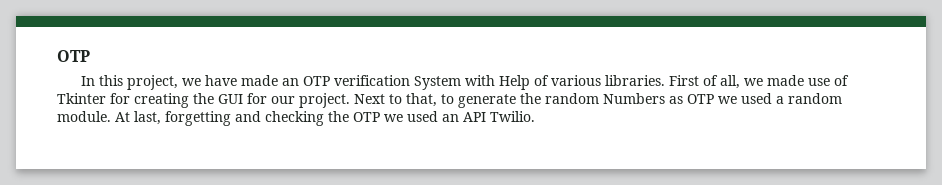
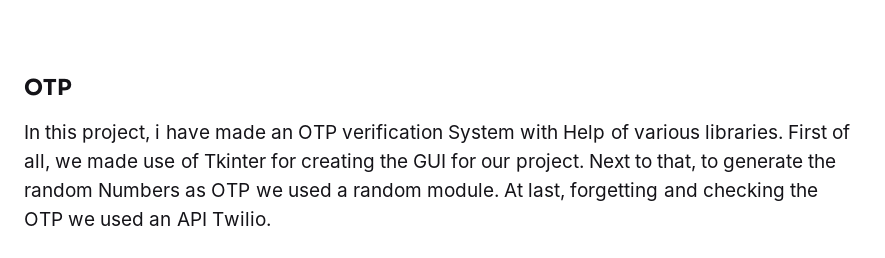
- In this project, we have made an OTP verification System with Help of various libraries.
+ In this project, i have made an OTP verification System with Help of various libraries.

